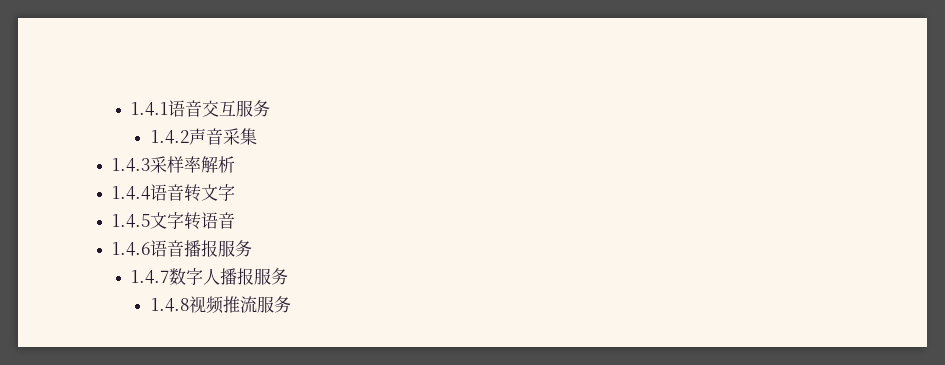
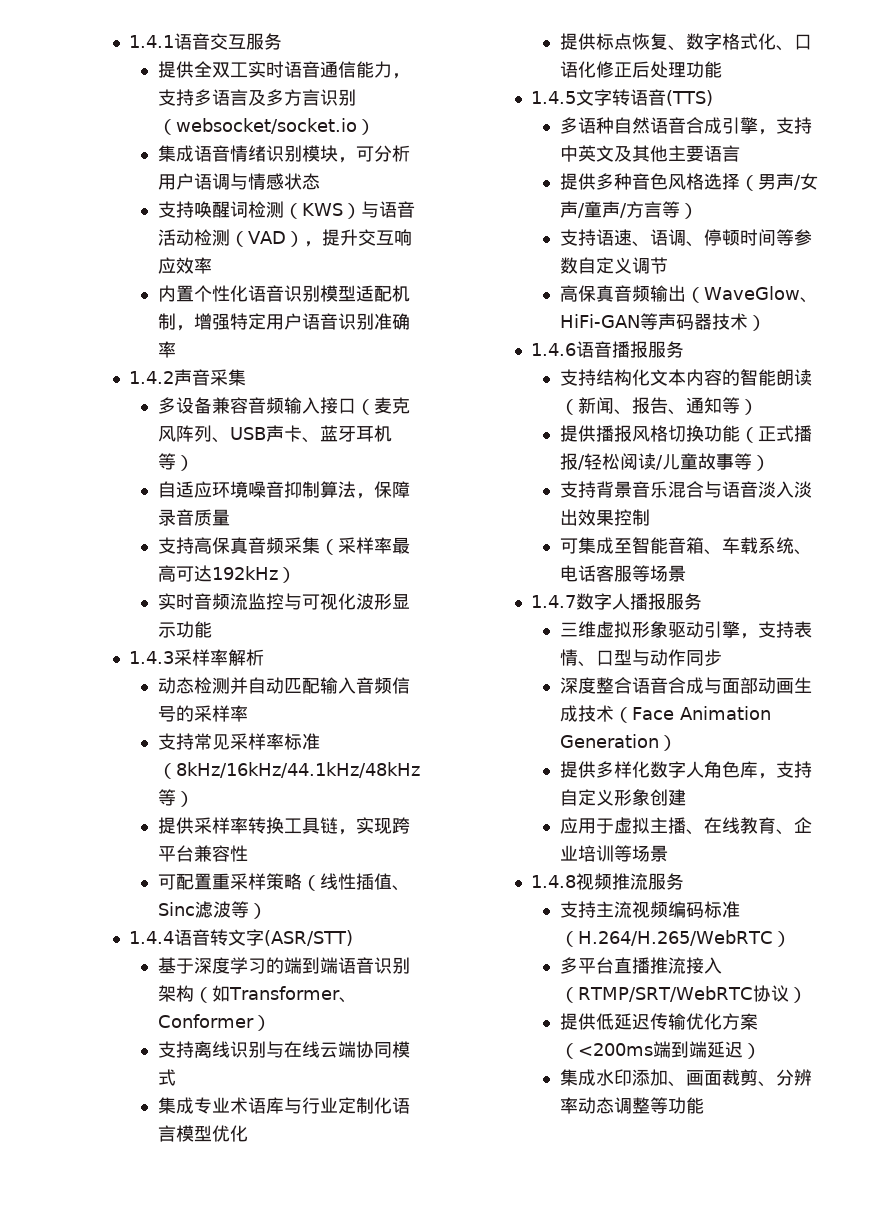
+ 提供全双工实时语音通信能力，支持多语言及多方言识别（websocket/socket.io）
+ 集成语音情绪识别模块，可分析用户语调与情感状态
+ 支持唤醒词检测（KWS）与语音活动检测（VAD），提升交互响应效率
+ 内置个性化语音识别模型适配机制，增强特定用户语音识别准确率
  1.4.2声音采集
+ 多设备兼容音频输入接口（麦克风阵列、USB声卡、蓝牙耳机等）
+ 自适应环境噪音抑制算法，保障录音质量
+ 支持高保真音频采集（采样率最高可达192kHz）
+ 实时音频流监控与可视化波形显示功能
  1.4.3采样率解析
- 1.4.4语音转文字
- 1.4.5文字转语音
+ 动态检测并自动匹配输入音频信号的采样率
+ 支持常见采样率标准（8kHz/16kHz/44.1kHz/48kHz等）
+ 提供采样率转换工具链，实现跨平台兼容性
+ 可配置重采样策略（线性插值、Sinc滤波等）
+ 1.4.4语音转文字(ASR/STT)
+ 基于深度学习的端到端语音识别架构（如Transformer、Conformer）
+ 支持离线识别与在线云端协同模式
+ 集成专业术语库与行业定制化语言模型优化
+ 提供标点恢复、数字格式化、口语化修正后处理功能
+ 1.4.5文字转语音(TTS)
+ 多语种自然语音合成引擎，支持中英文及其他主要语言
+ 提供多种音色风格选择（男声/女声/童声/方言等）
+ 支持语速、语调、停顿时间等参数自定义调节
+ 高保真音频输出（WaveGlow、HiFi-GAN等声码器技术）
  1.4.6语音播报服务
+ 支持结构化文本内容的智能朗读（新闻、报告、通知等）
+ 提供播报风格切换功能（正式播报/轻松阅读/儿童故事等）
+ 支持背景音乐混合与语音淡入淡出效果控制
+ 可集成至智能音箱、车载系统、电话客服等场景
+ 三维虚拟形象驱动引擎，支持表情、口型与动作同步
+ 深度整合语音合成与面部动画生成技术（Face Animation Generation）
+ 提供多样化数字人角色库，支持自定义形象创建
+ 应用于虚拟主播、在线教育、企业培训等场景
  1.4.8视频推流服务
+ 支持主流视频编码标准（H.264/H.265/WebRTC）
+ 多平台直播推流接入（RTMP/SRT/WebRTC协议）
+ 提供低延迟传输优化方案（<200ms端到端延迟）
+ 集成水印添加、画面裁剪、分辨率动态调整等功能

